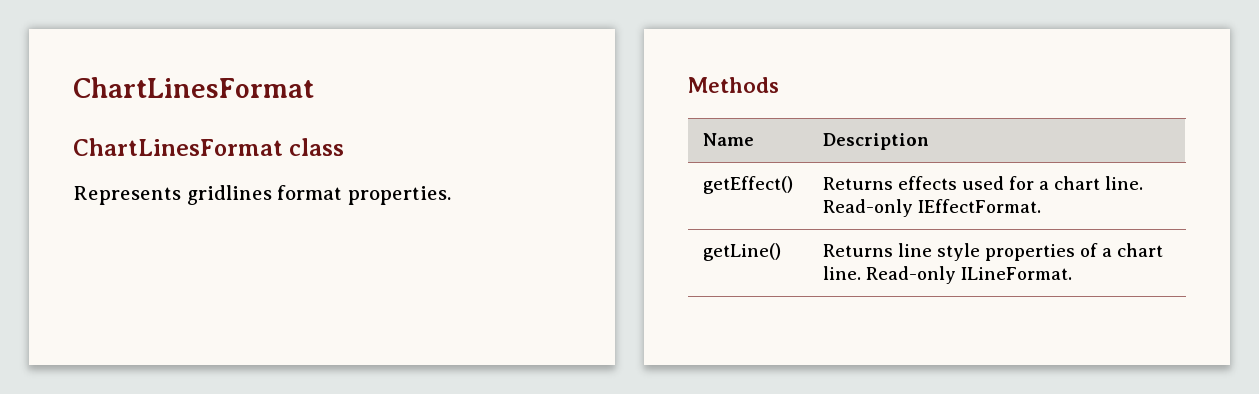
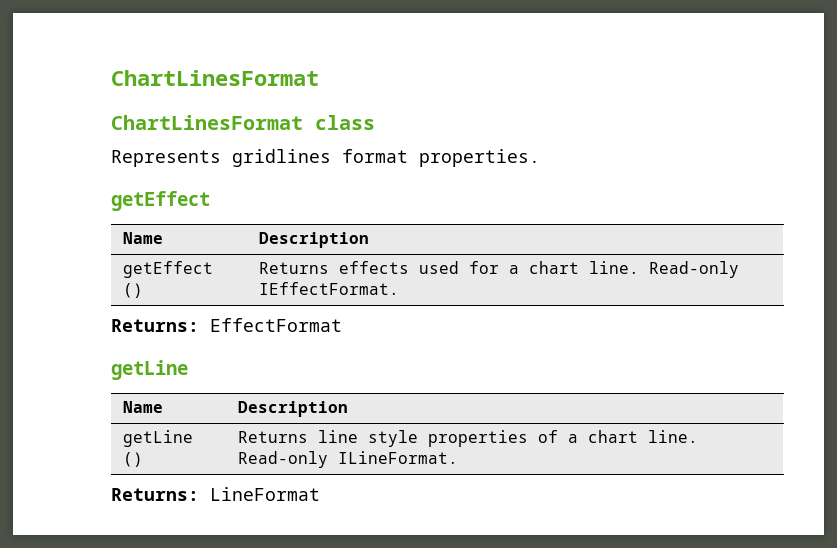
  Represents gridlines format properties.
- Methods
+ getEffect
  Name | Description
- getEffect() | Returns effects used for a chart line. Read-only IEffectFormat.
+ getEffect () | Returns effects used for a chart line. Read-only IEffectFormat.
- getLine() | Returns line style properties of a chart line. Read-only ILineFormat.
+ Returns: EffectFormat
+ getLine
+ Name | Description
+ getLine () | Returns line style properties of a chart line. Read-only ILineFormat.
+ Returns: LineFormat

